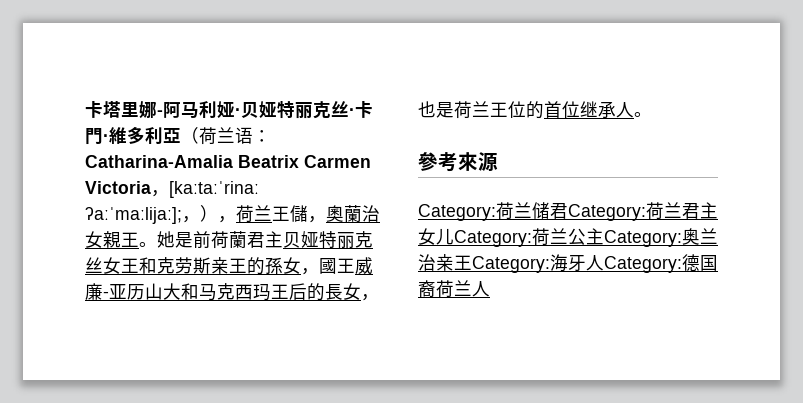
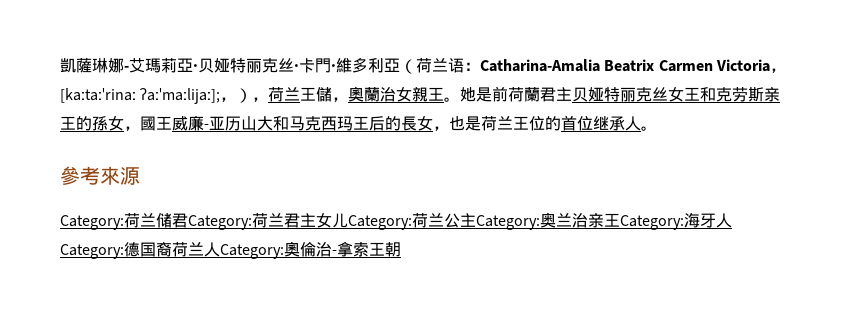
- 卡塔里娜-阿马利娅·贝娅特丽克丝·卡門·維多利亞（荷兰语：Catharina-Amalia Beatrix Carmen Victoria，[kaːtaːˈrinaː ʔaːˈmaːlijaː];，），荷兰王儲，奧蘭治女親王。
+ 凱薩琳娜-艾瑪莉亞·贝娅特丽克丝·卡門·維多利亞（荷兰语：Catharina-Amalia Beatrix Carmen Victoria，[kaːtaːˈrinaː ʔaːˈmaːlijaː];，），荷兰王儲，奧蘭治女親王。
- Category:荷兰储君Category:荷兰君主女儿Category:荷兰公主Category:奥兰治亲王Category:海牙人Category:德国裔荷兰人
+ Category:荷兰储君Category:荷兰君主女儿Category:荷兰公主Category:奥兰治亲王Category:海牙人Category:德国裔荷兰人Category:奧倫治-拿索王朝

